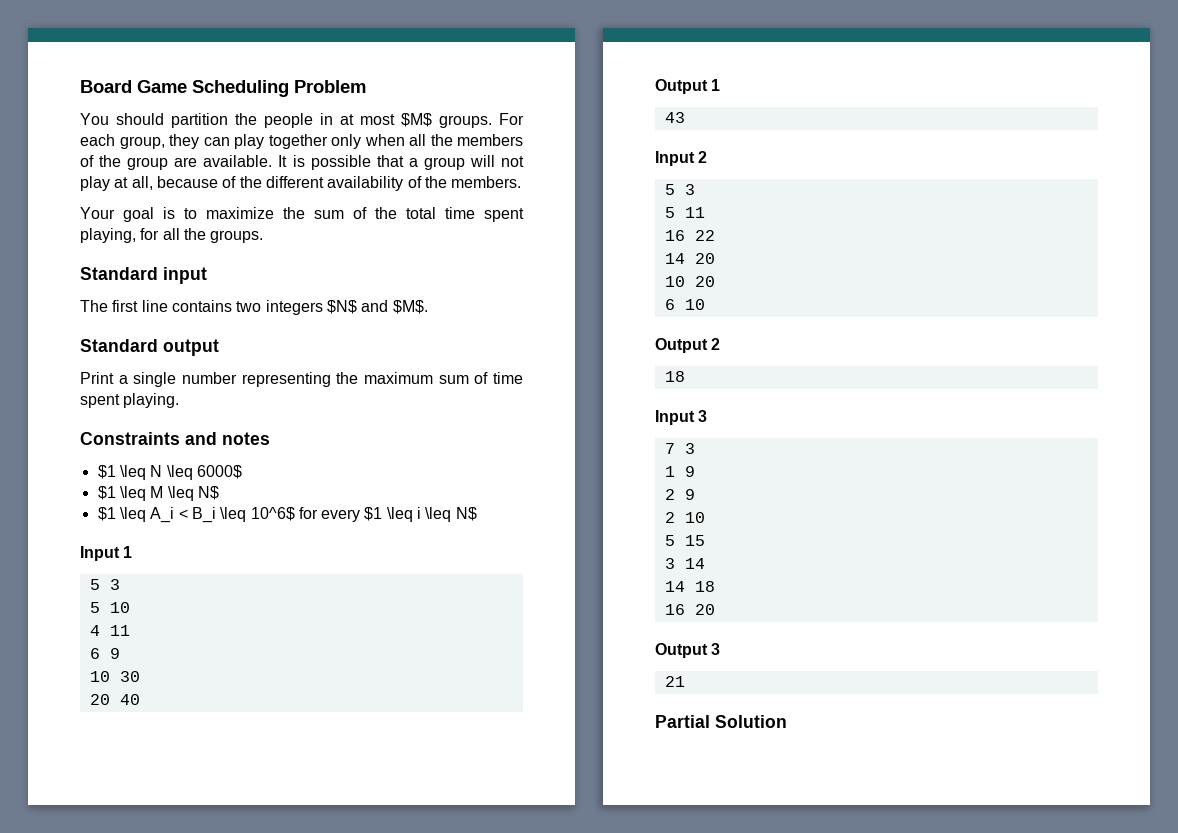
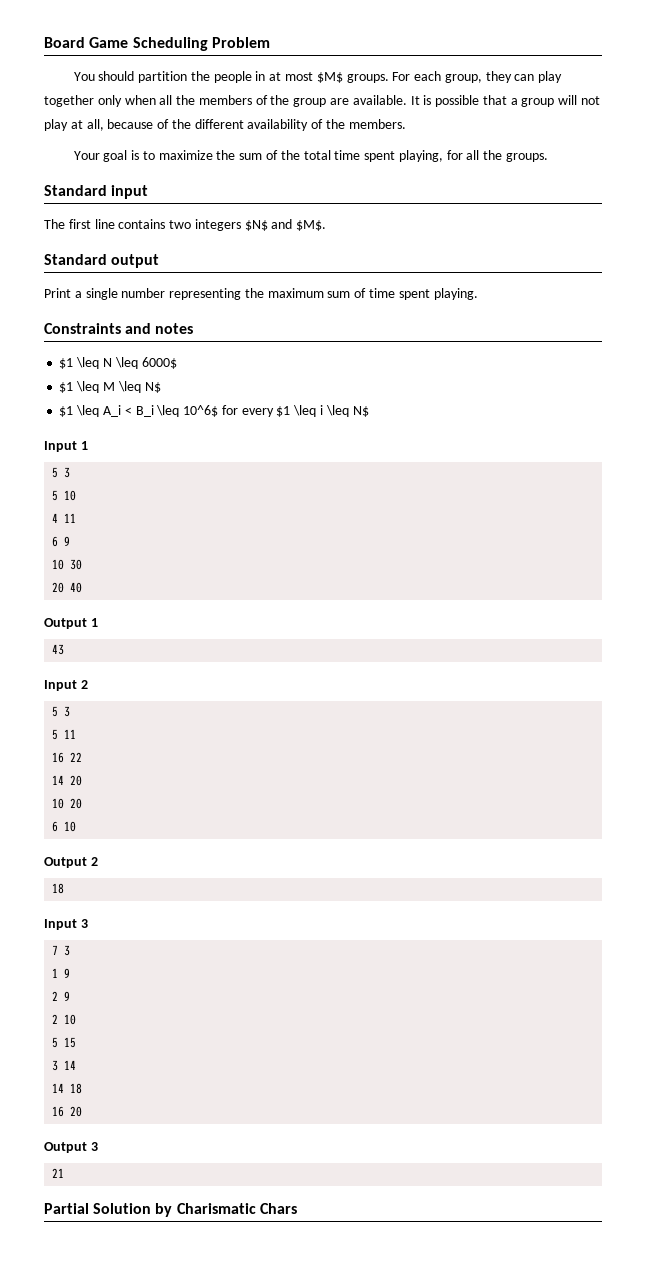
- Partial Solution
+ Partial Solution by Charismatic Chars

